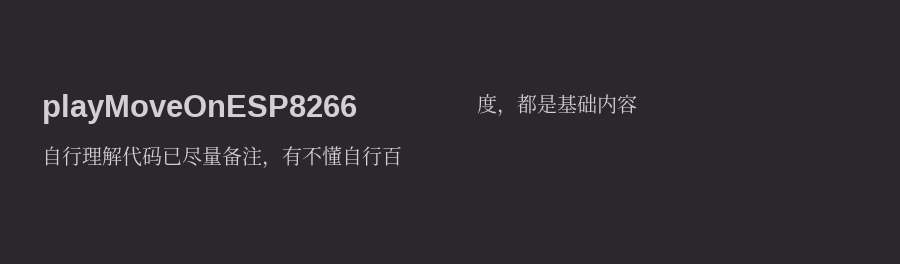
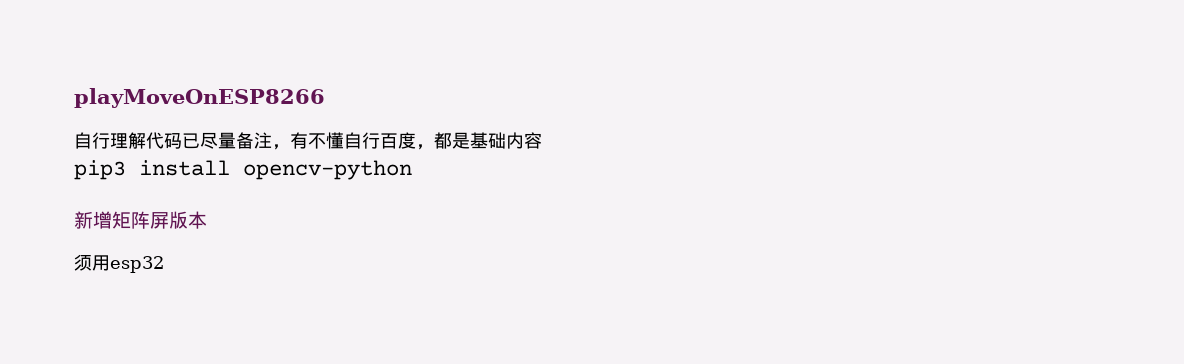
+ pip3 install opencv-python
+ 新增矩阵屏版本
+ 须用esp32

